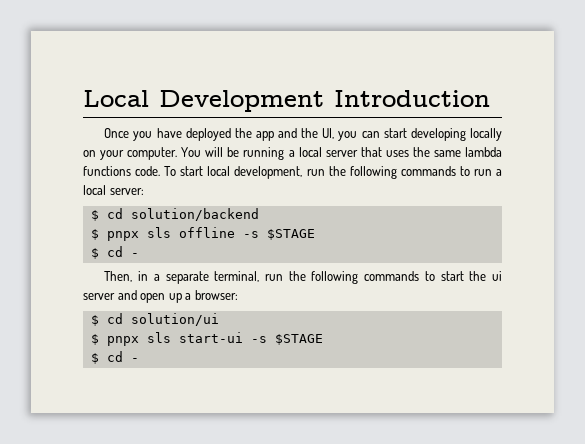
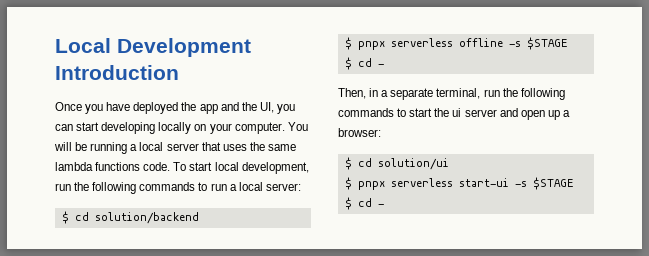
- $ pnpx sls offline -s $STAGE
+ $ pnpx serverless offline -s $STAGE
- $ pnpx sls start-ui -s $STAGE
+ $ pnpx serverless start-ui -s $STAGE

